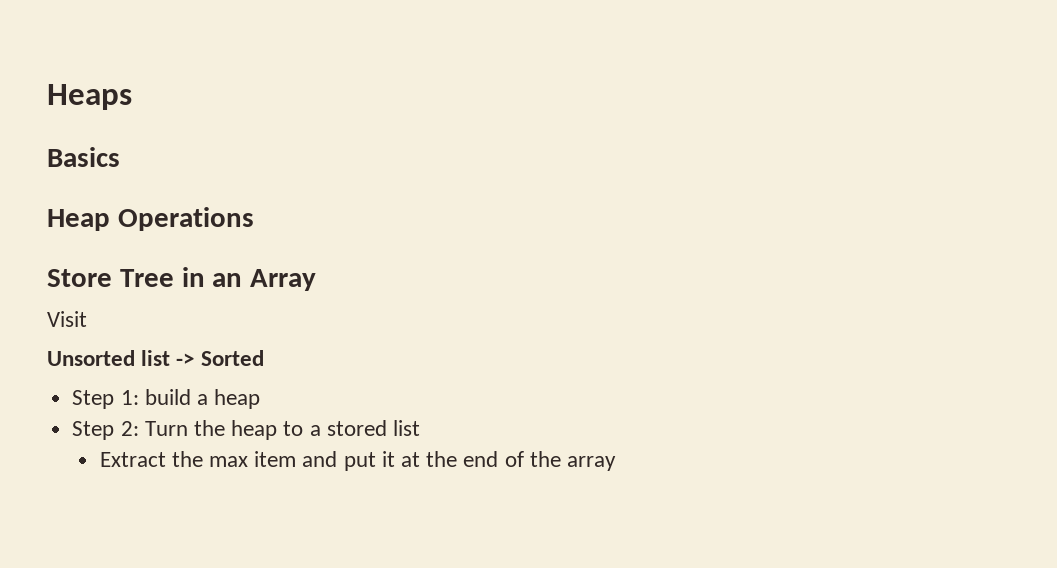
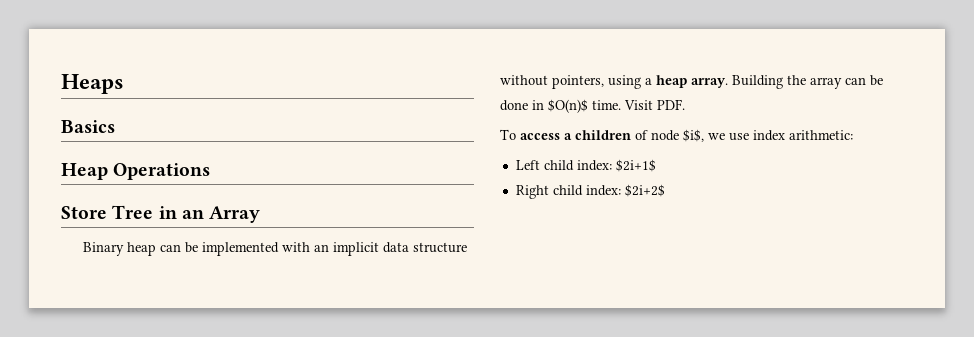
- Visit
- Unsorted list -> Sorted
- Step 1: build a heap
- Step 2: Turn the heap to a stored list
- Extract the max item and put it at the end of the array
+ Binary heap can be implemented with an implicit data structure without pointers, using a heap array. Building the array can be done in $O(n)$ time. Visit PDF.
+ To access a children of node $i$, we use index arithmetic:
+ Left child index: $2i+1$
+ Right child index: $2i+2$

